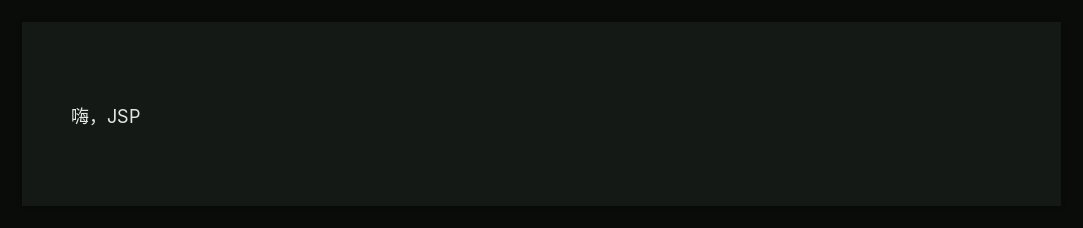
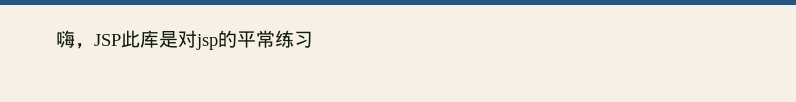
- 嗨，JSP
+ 嗨，JSP此库是对jsp的平常练习

